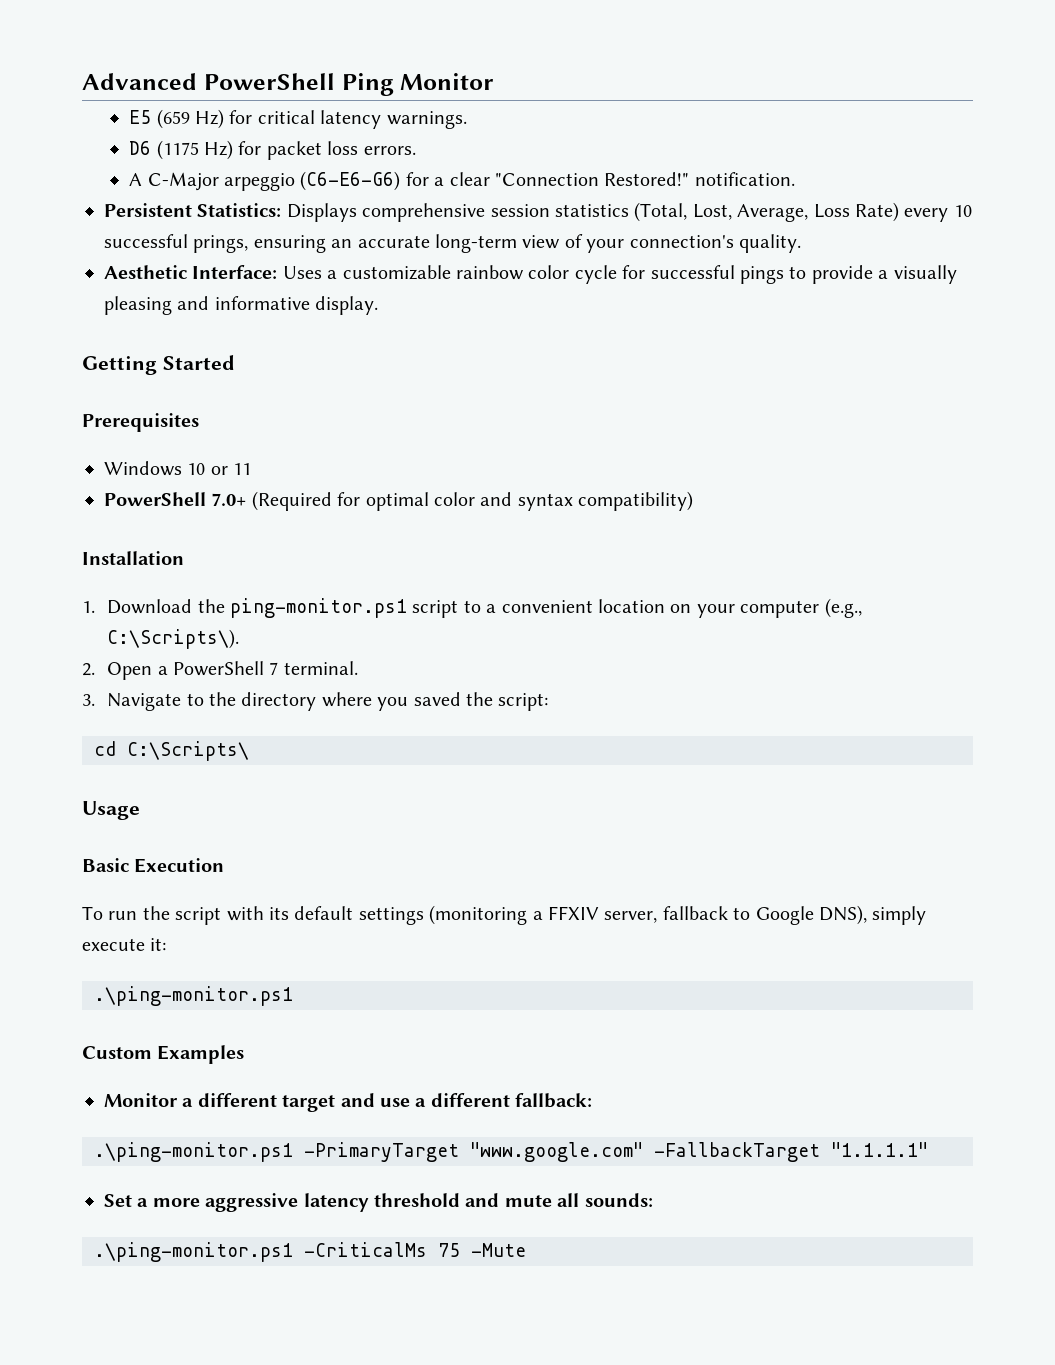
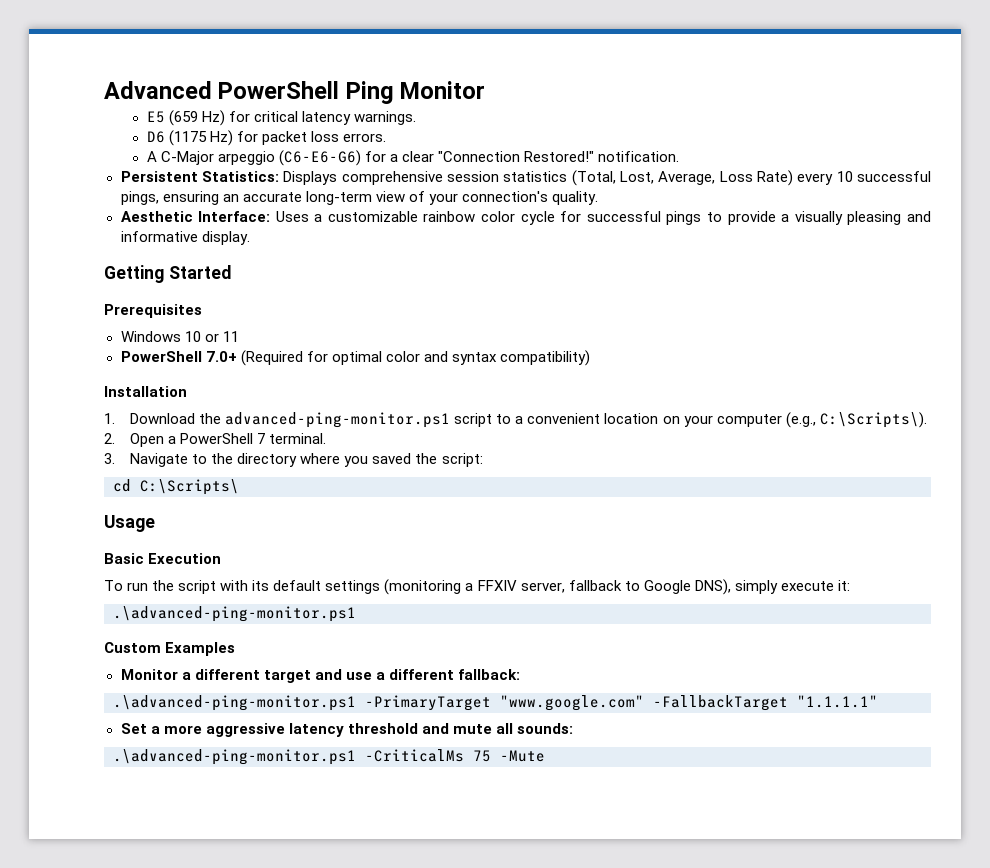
- Persistent Statistics: Displays comprehensive session statistics (Total, Lost, Average, Loss Rate) every 10 successful prings, ensuring an accurate long-term view of your connection's quality.
+ Persistent Statistics: Displays comprehensive session statistics (Total, Lost, Average, Loss Rate) every 10 successful pings, ensuring an accurate long-term view of your connection's quality.
- 1. Download the ping-monitor.ps1 script to a convenient location on your computer (e.g., C:\Scripts\).
+ 1. Download the advanced-ping-monitor.ps1 script to a convenient location on your computer (e.g., C:\Scripts\).
  To run the script with its default settings (monitoring a FFXIV server, fallback to Google DNS), simply execute it:
- .\ping-monitor.ps1
+ .\advanced-ping-monitor.ps1
- .\ping-monitor.ps1 -PrimaryTarget "www.google.com" -FallbackTarget "1.1.1.1"
+ .\advanced-ping-monitor.ps1 -PrimaryTarget "www.google.com" -FallbackTarget "1.1.1.1"
- .\ping-monitor.ps1 -CriticalMs 75 -Mute
+ .\advanced-ping-monitor.ps1 -CriticalMs 75 -Mute

